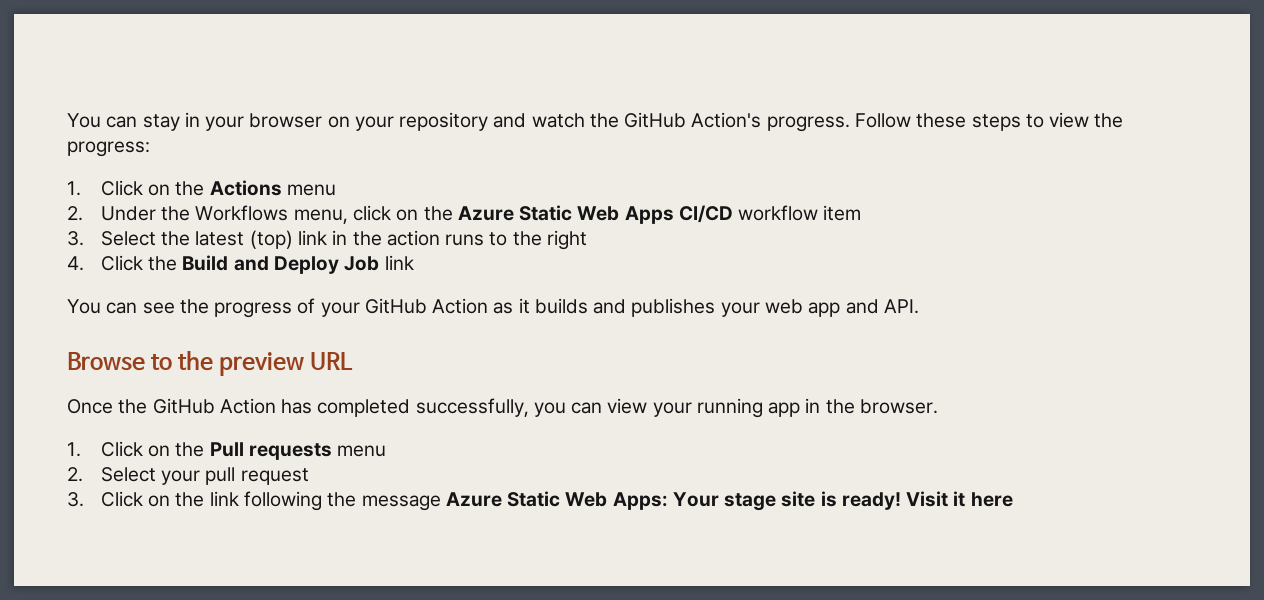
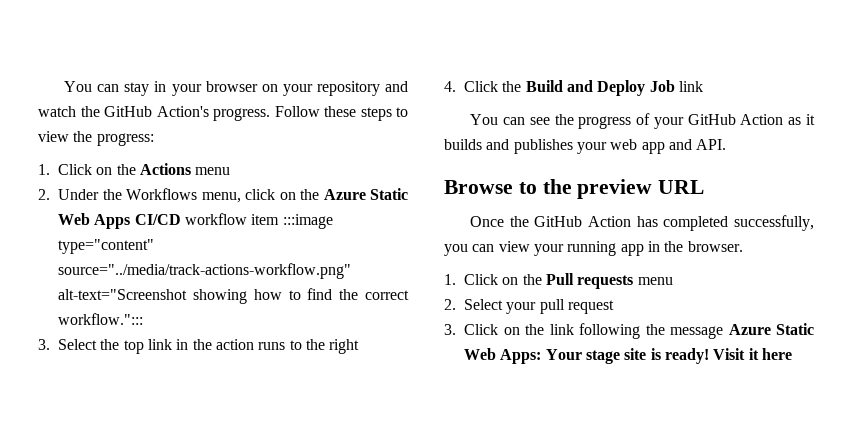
- 2. Under the Workflows menu, click on the Azure Static Web Apps CI/CD workflow item
+ 2. Under the Workflows menu, click on the Azure Static Web Apps CI/CD workflow item :::image type="content" source="../media/track-actions-workflow.png" alt-text="Screenshot showing how to find the correct workflow.":::
- 3. Select the latest (top) link in the action runs to the right
+ 3. Select the top link in the action runs to the right

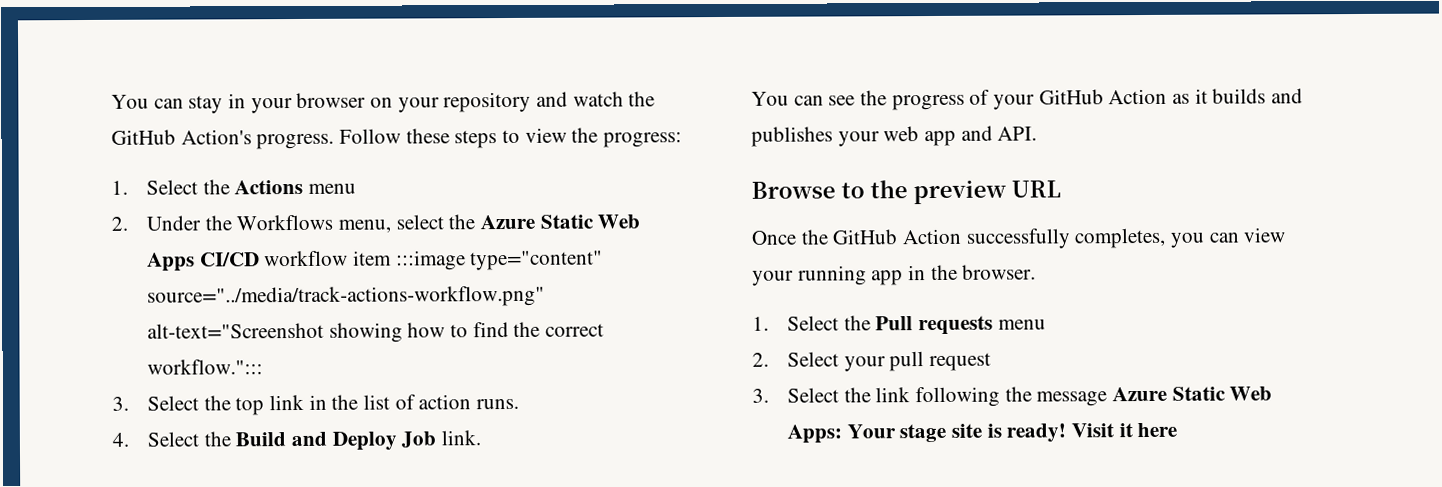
- 1. Click on the Actions menu
+ 1. Select the Actions menu
- 2. Under the Workflows menu, click on the Azure Static Web Apps CI/CD workflow item :::image type="content" source="../media/track-actions-workflow.png" alt-text="Screenshot showing how to find the correct workflow.":::
+ 2. Under the Workflows menu, select the Azure Static Web Apps CI/CD workflow item :::image type="content" source="../media/track-actions-workflow.png" alt-text="Screenshot showing how to find the correct workflow.":::
- 3. Select the top link in the action runs to the right
+ 3. Select the top link in the list of action runs.
- 4. Click the Build and Deploy Job link
+ 4. Select the Build and Deploy Job link.
- Once the GitHub Action has completed successfully, you can view your running app in the browser.
+ Once the GitHub Action successfully completes, you can view your running app in the browser.
- 1. Click on the Pull requests menu
+ 1. Select the Pull requests menu
- 3. Click on the link following the message Azure Static Web Apps: Your stage site is ready!
+ 3. Select the link following the message Azure Static Web Apps: Your stage site is ready!

